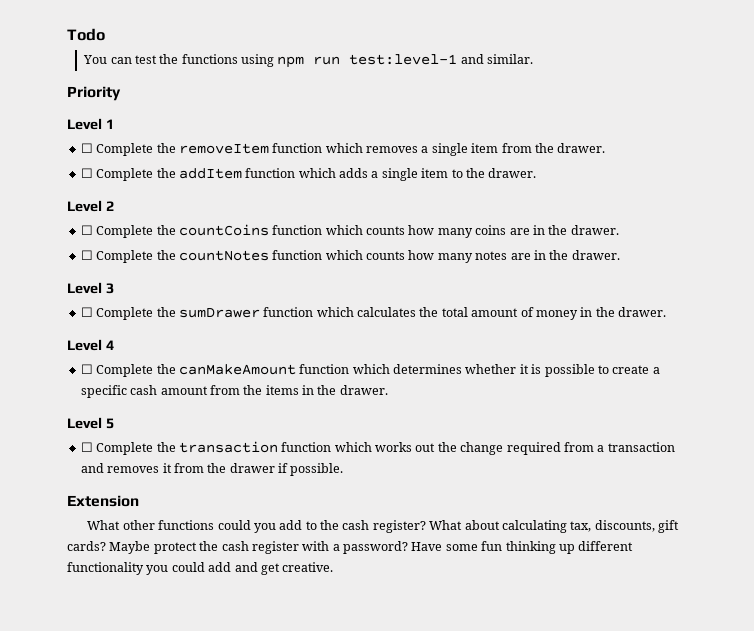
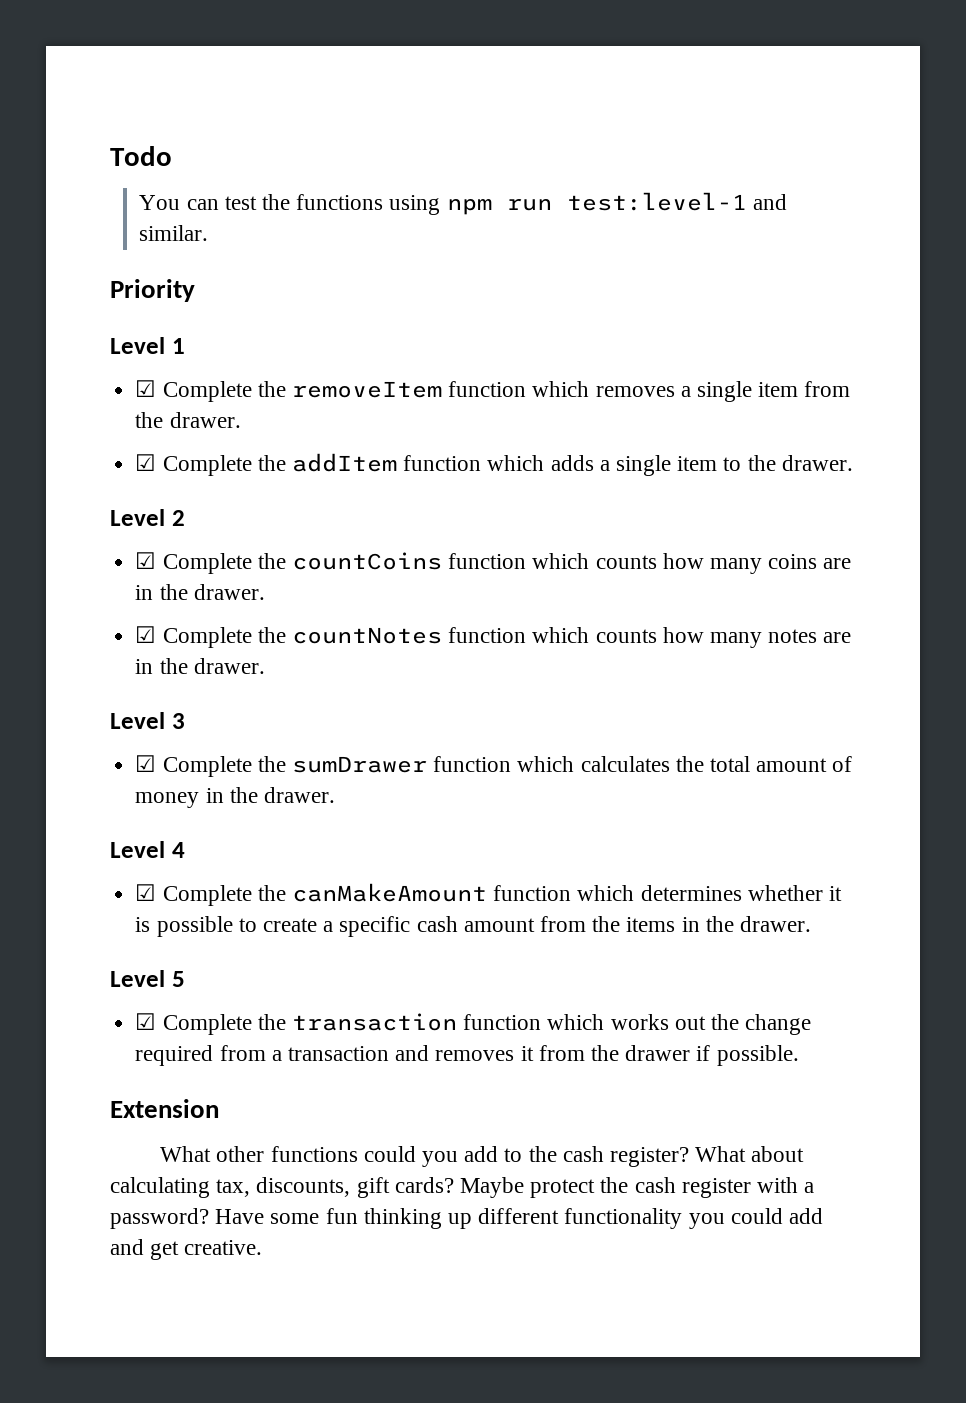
- ☐ Complete the removeItem function which removes a single item from the drawer.
+ ☑ Complete the removeItem function which removes a single item from the drawer.
- ☐ Complete the addItem function which adds a single item to the drawer.
+ ☑ Complete the addItem function which adds a single item to the drawer.
- ☐ Complete the countCoins function which counts how many coins are in the drawer.
+ ☑ Complete the countCoins function which counts how many coins are in the drawer.
- ☐ Complete the countNotes function which counts how many notes are in the drawer.
+ ☑ Complete the countNotes function which counts how many notes are in the drawer.
- ☐ Complete the sumDrawer function which calculates the total amount of money in the drawer.
+ ☑ Complete the sumDrawer function which calculates the total amount of money in the drawer.
- ☐ Complete the canMakeAmount function which determines whether it is possible to create a specific cash amount from the items in the drawer.
+ ☑ Complete the canMakeAmount function which determines whether it is possible to create a specific cash amount from the items in the drawer.
- ☐ Complete the transaction function which works out the change required from a transaction and removes it from the drawer if possible.
+ ☑ Complete the transaction function which works out the change required from a transaction and removes it from the drawer if possible.

